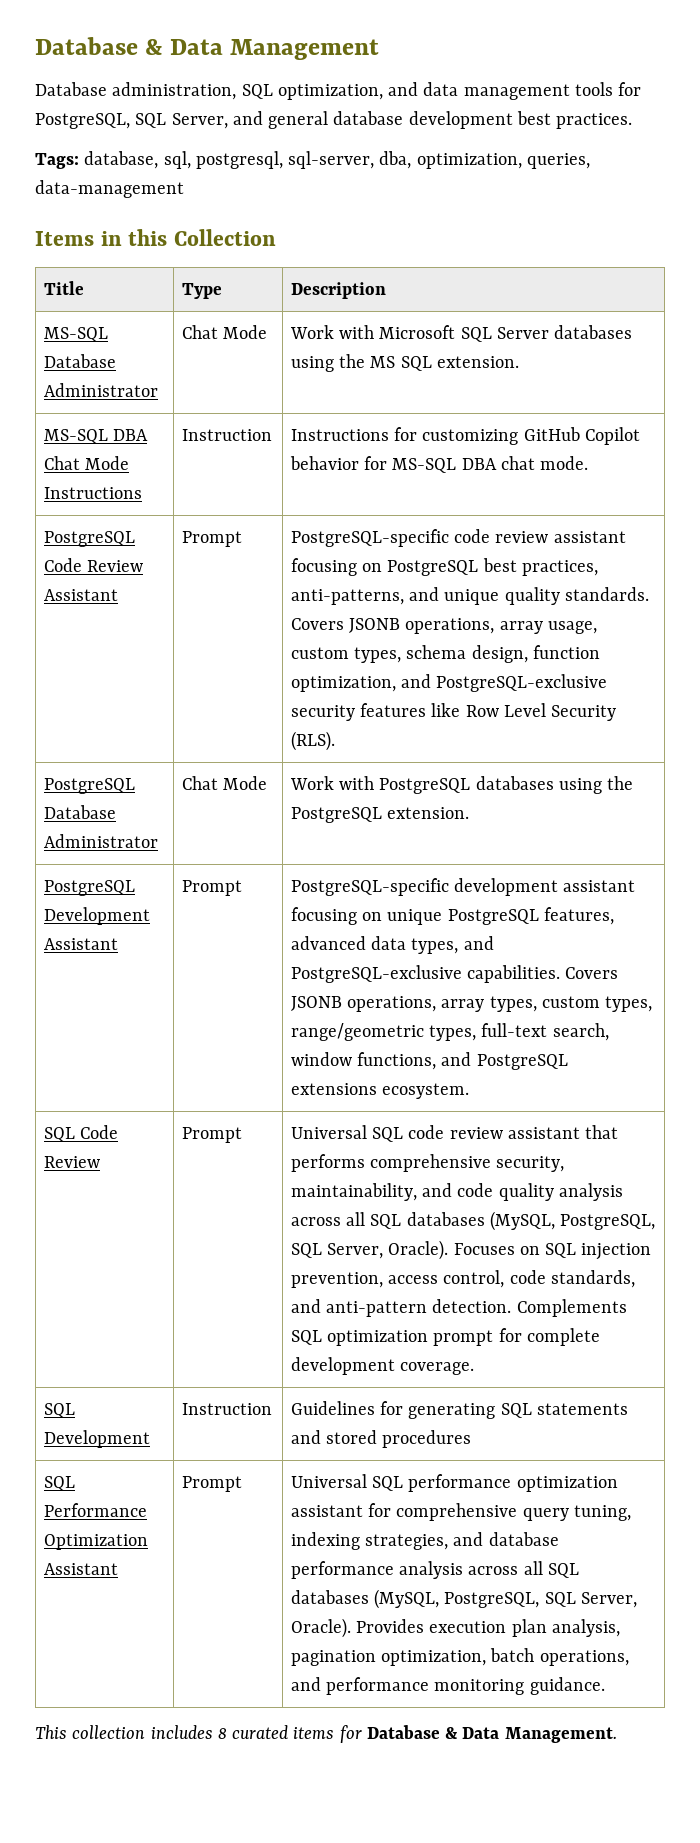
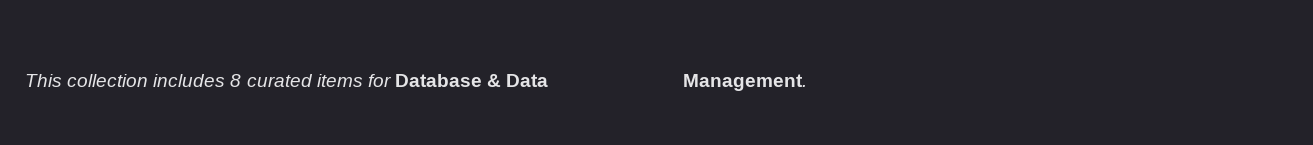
- Database & Data Management
- Database administration, SQL optimization, and data management tools for PostgreSQL, SQL Server, and general database development best practices.
- Tags: database, sql, postgresql, sql-server, dba, optimization, queries, data-management
- Items in this Collection
- Title | Type | Description
- MS-SQL Database Administrator | Chat Mode | Work with Microsoft SQL Server databases using the MS SQL extension.
- MS-SQL DBA Chat Mode Instructions | Instruction | Instructions for customizing GitHub Copilot behavior for MS-SQL DBA chat mode.
- PostgreSQL Code Review Assistant | Prompt | PostgreSQL-specific code review assistant focusing on PostgreSQL best practices, anti-patterns, and unique quality standards. Covers JSONB operations, array usage, custom types, schema design, function optimization, and PostgreSQL-exclusive security features like Row Level Security (RLS).
- PostgreSQL Database Administrator | Chat Mode | Work with PostgreSQL databases using the PostgreSQL extension.
- PostgreSQL Development Assistant | Prompt | PostgreSQL-specific development assistant focusing on unique PostgreSQL features, advanced data types, and PostgreSQL-exclusive capabilities. Covers JSONB operations, array types, custom types, range/geometric types, full-text search, window functions, and PostgreSQL extensions ecosystem.
- SQL Code Review | Prompt | Universal SQL code review assistant that performs comprehensive security, maintainability, and code quality analysis across all SQL databases (MySQL, PostgreSQL, SQL Server, Oracle). Focuses on SQL injection prevention, access control, code standards, and anti-pattern detection. Complements SQL optimization prompt for complete development coverage.
- SQL Development | Instruction | Guidelines for generating SQL statements and stored procedures
- SQL Performance Optimization Assistant | Prompt | Universal SQL performance optimization assistant for comprehensive query tuning, indexing strategies, and database performance analysis across all SQL databases (MySQL, PostgreSQL, SQL Server, Oracle). Provides execution plan analysis, pagination optimization, batch operations, and performance monitoring guidance.

